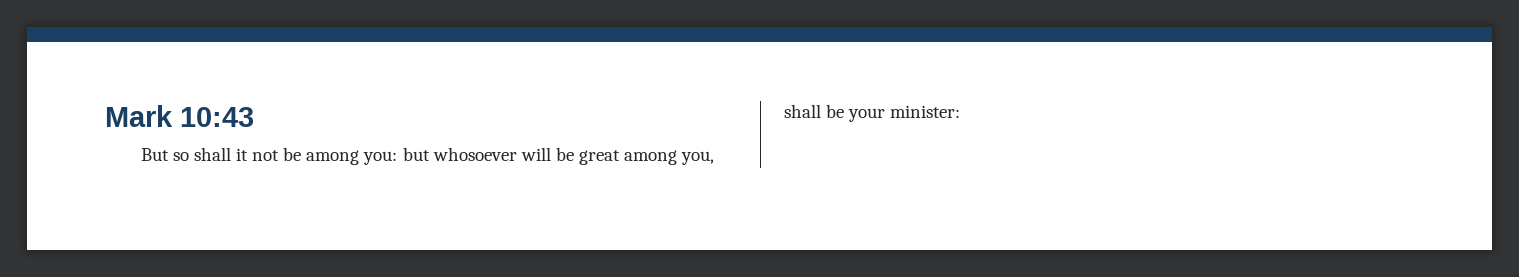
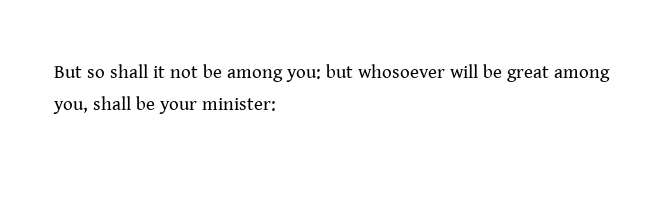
- Mark 10:43

